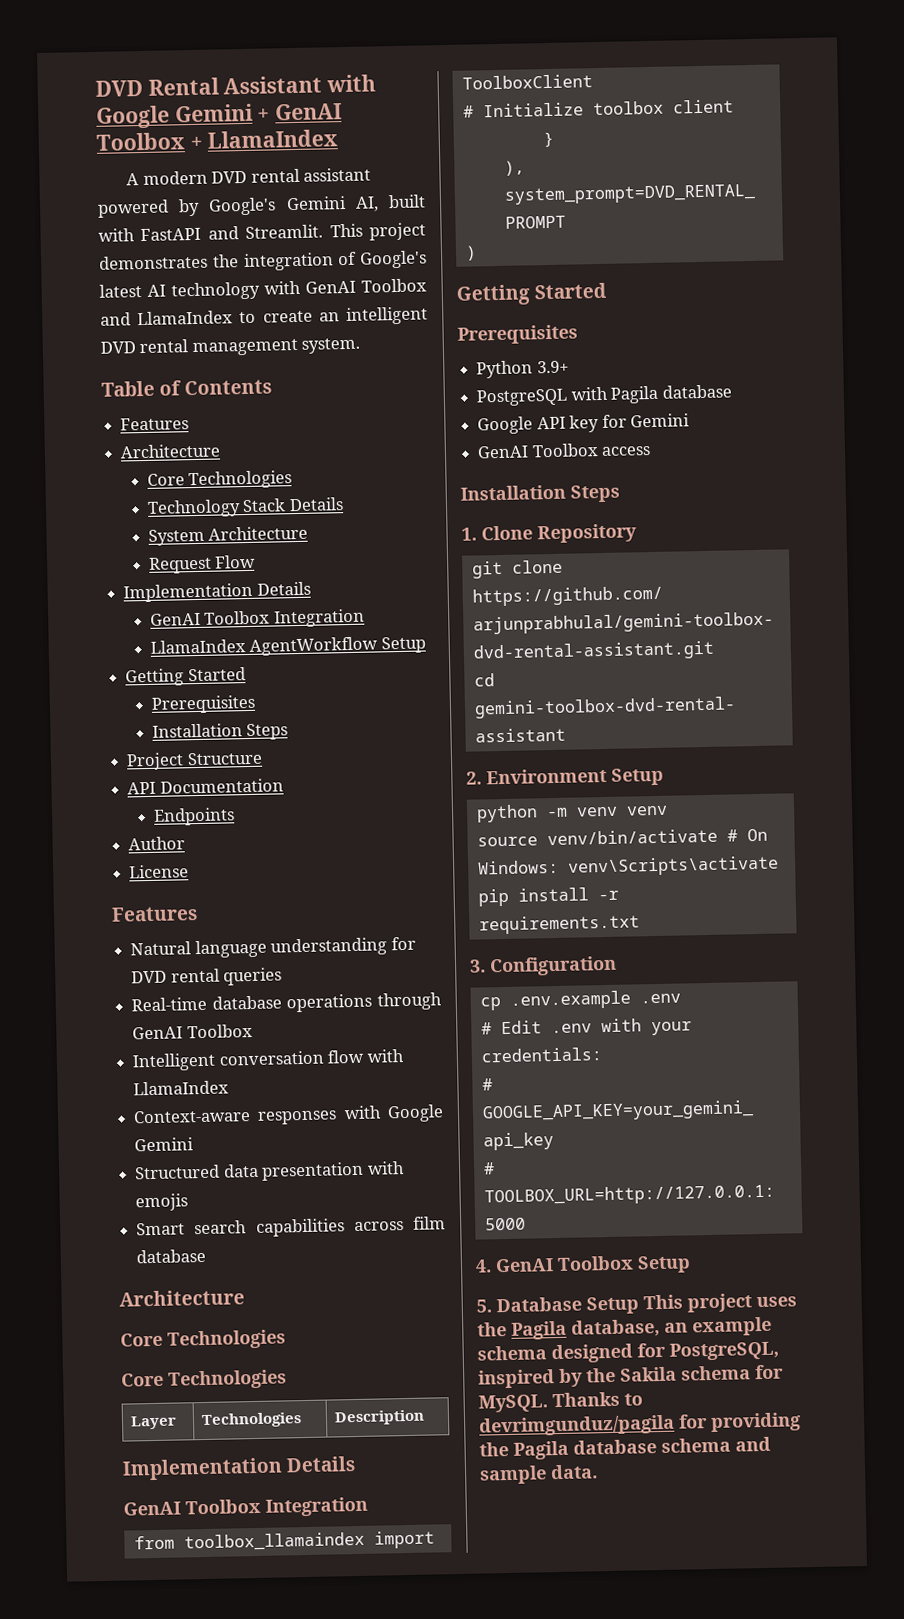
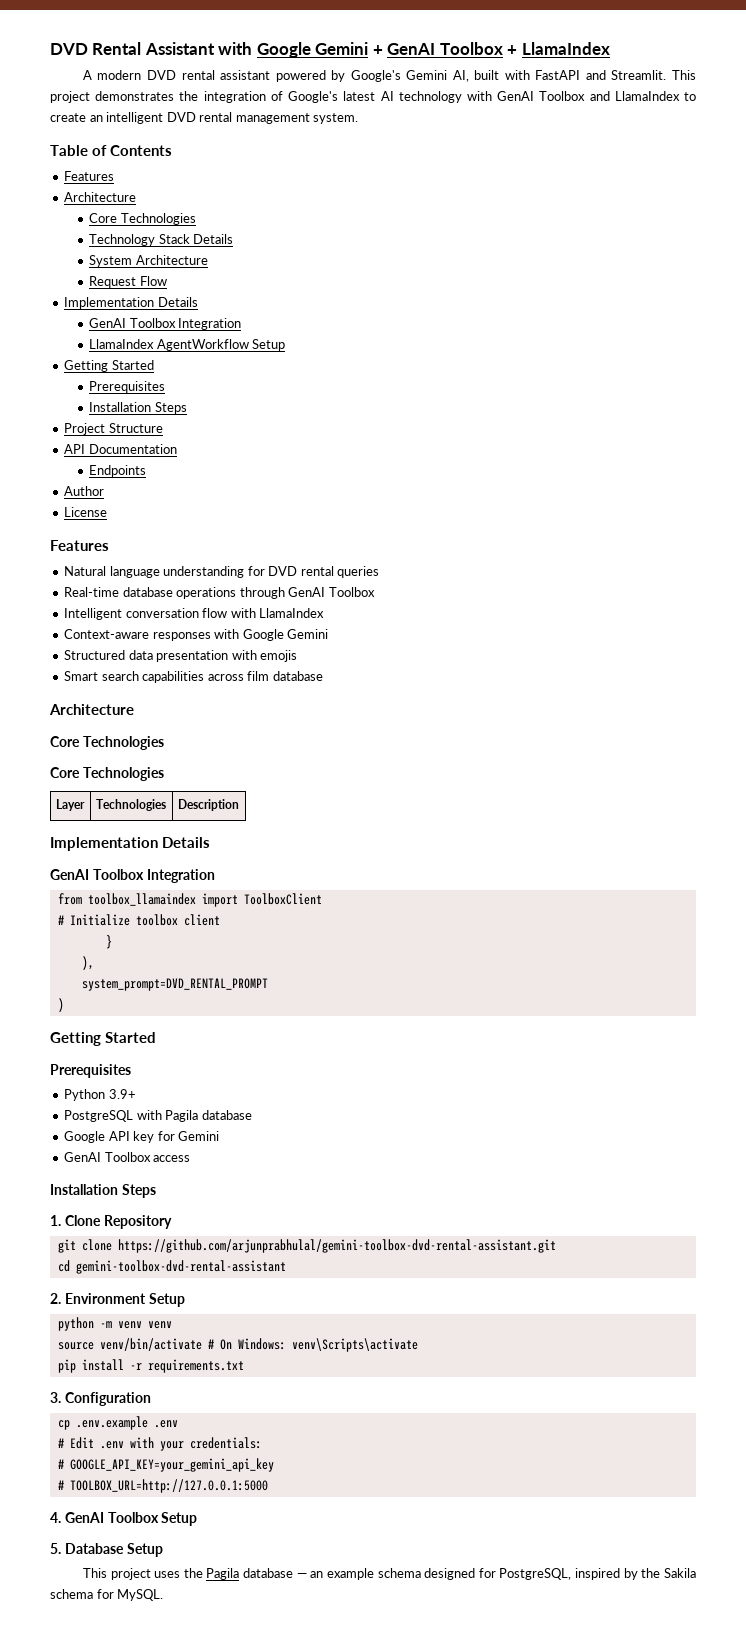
- 5. Database Setup This project uses the Pagila database, an example schema designed for PostgreSQL, inspired by the Sakila schema for MySQL. Thanks to devrimgunduz/pagila for providing the Pagila database schema and sample data.
+ 5. Database Setup
+ This project uses the Pagila database — an example schema designed for PostgreSQL, inspired by the Sakila schema for MySQL.

